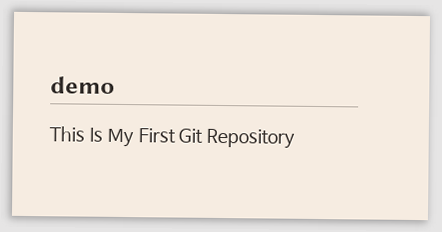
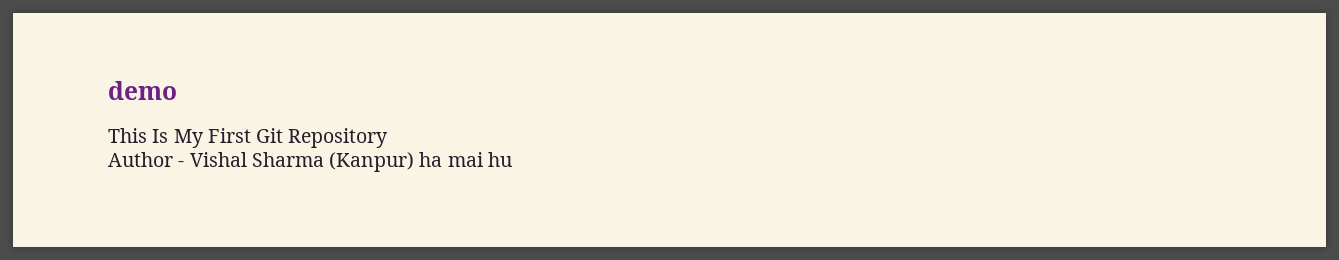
+ Author - Vishal Sharma (Kanpur) ha mai hu

